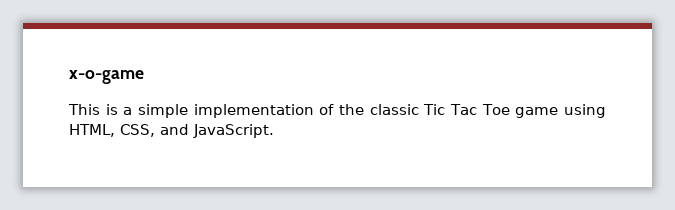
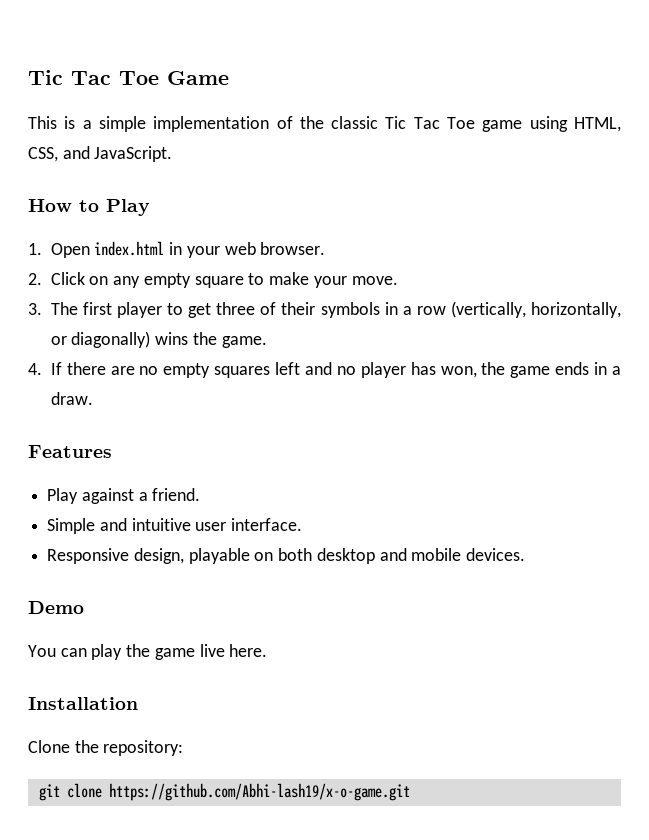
- x-o-game
+ Tic Tac Toe Game
+ How to Play
+ 1. Open index.html in your web browser.
+ 2. Click on any empty square to make your move.
+ 3. The first player to get three of their symbols in a row (vertically, horizontally, or diagonally) wins the game.
+ 4. If there are no empty squares left and no player has won, the game ends in a draw.
+ Features
+ Play against a friend.
+ Simple and intuitive user interface.
+ Responsive design, playable on both desktop and mobile devices.
+ Demo
+ You can play the game live here.
+ Installation
+ Clone the repository:
+ git clone https://github.com/Abhi-lash19/x-o-game.git

